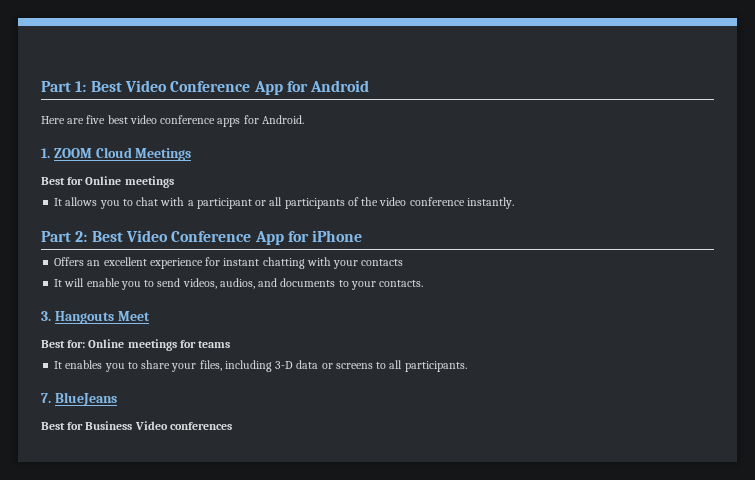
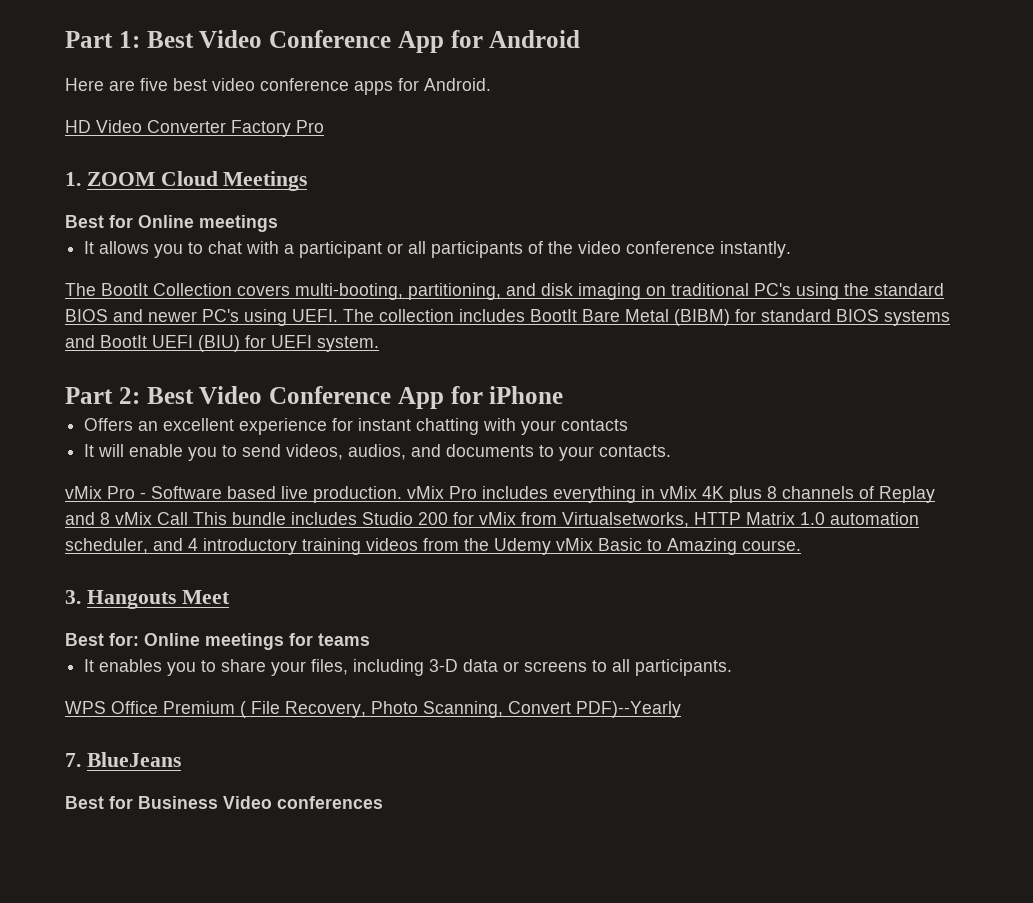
+ HD Video Converter Factory Pro
+ The BootIt Collection covers multi-booting, partitioning, and disk imaging on traditional PC's using the standard BIOS and newer PC's using UEFI. The collection includes BootIt Bare Metal (BIBM) for standard BIOS systems and BootIt UEFI (BIU) for UEFI system.
+ vMix Pro - Software based live production. vMix Pro includes everything in vMix 4K plus 8 channels of Replay and 8 vMix Call This bundle includes Studio 200 for vMix from Virtualsetworks, HTTP Matrix 1.0 automation scheduler, and 4 introductory training videos from the Udemy vMix Basic to Amazing course.
+ WPS Office Premium ( File Recovery, Photo Scanning, Convert PDF)--Yearly

